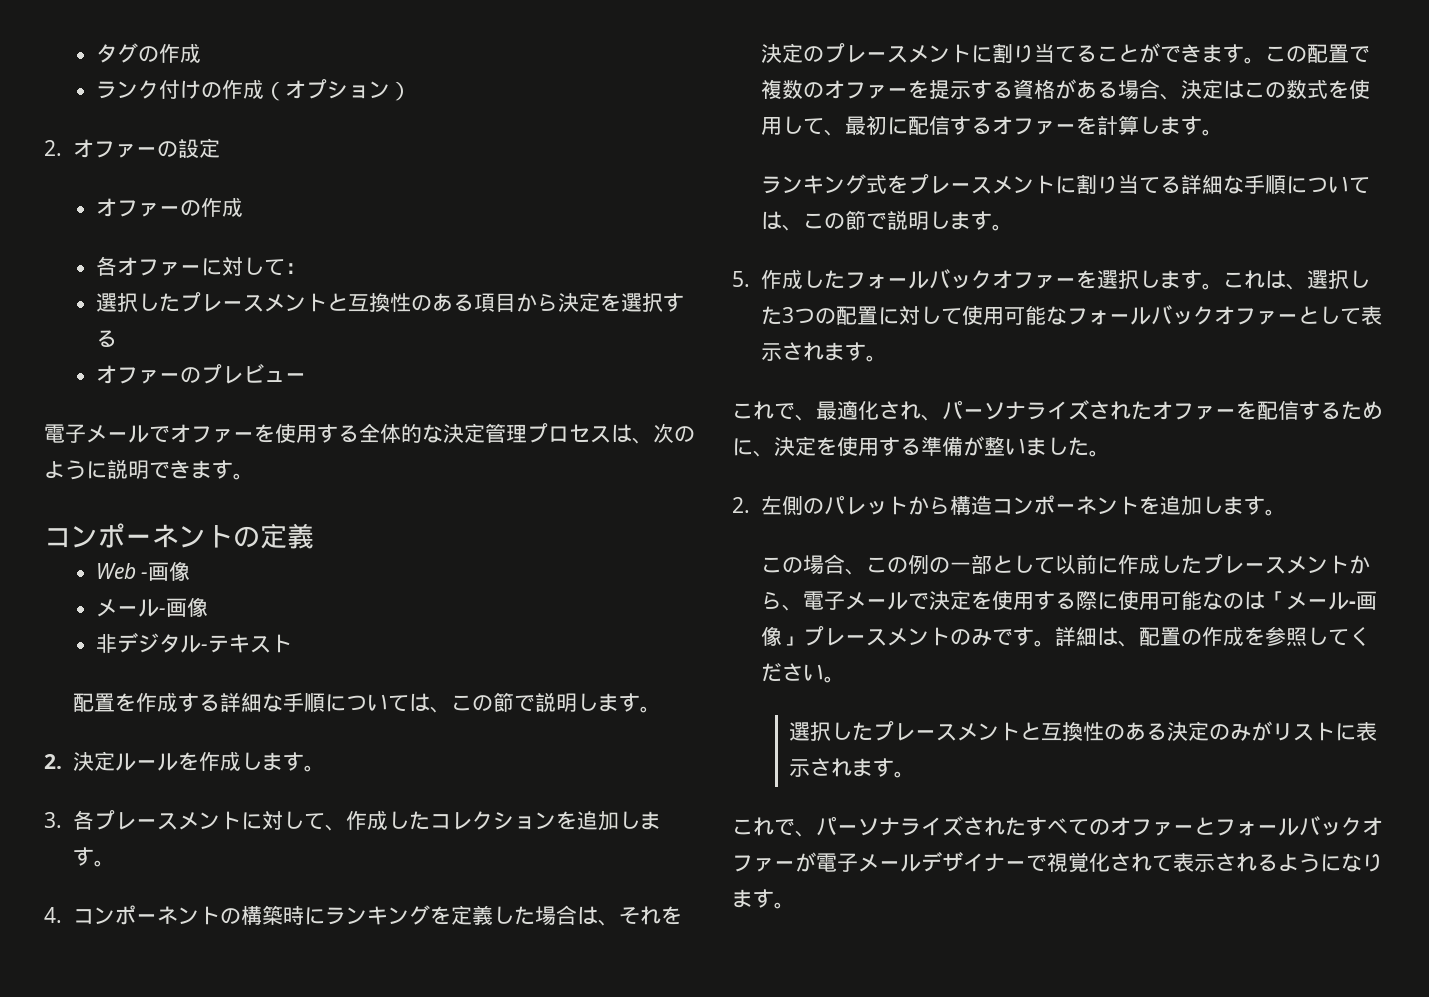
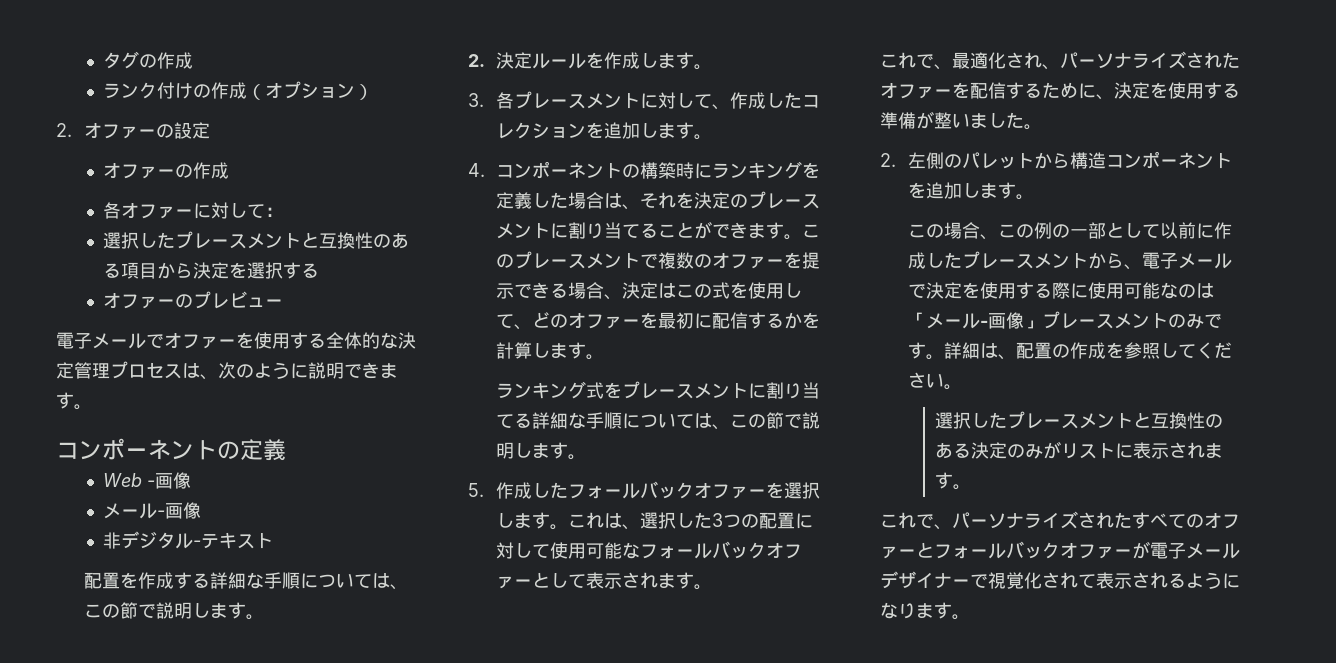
- この配置で複数のオファーを提示する資格がある場合、決定はこの数式を使用して、最初に配信するオファーを計算します。
+ このプレースメントで複数のオファーを提示できる場合、決定はこの式を使用して、どのオファーを最初に配信するかを計算します。

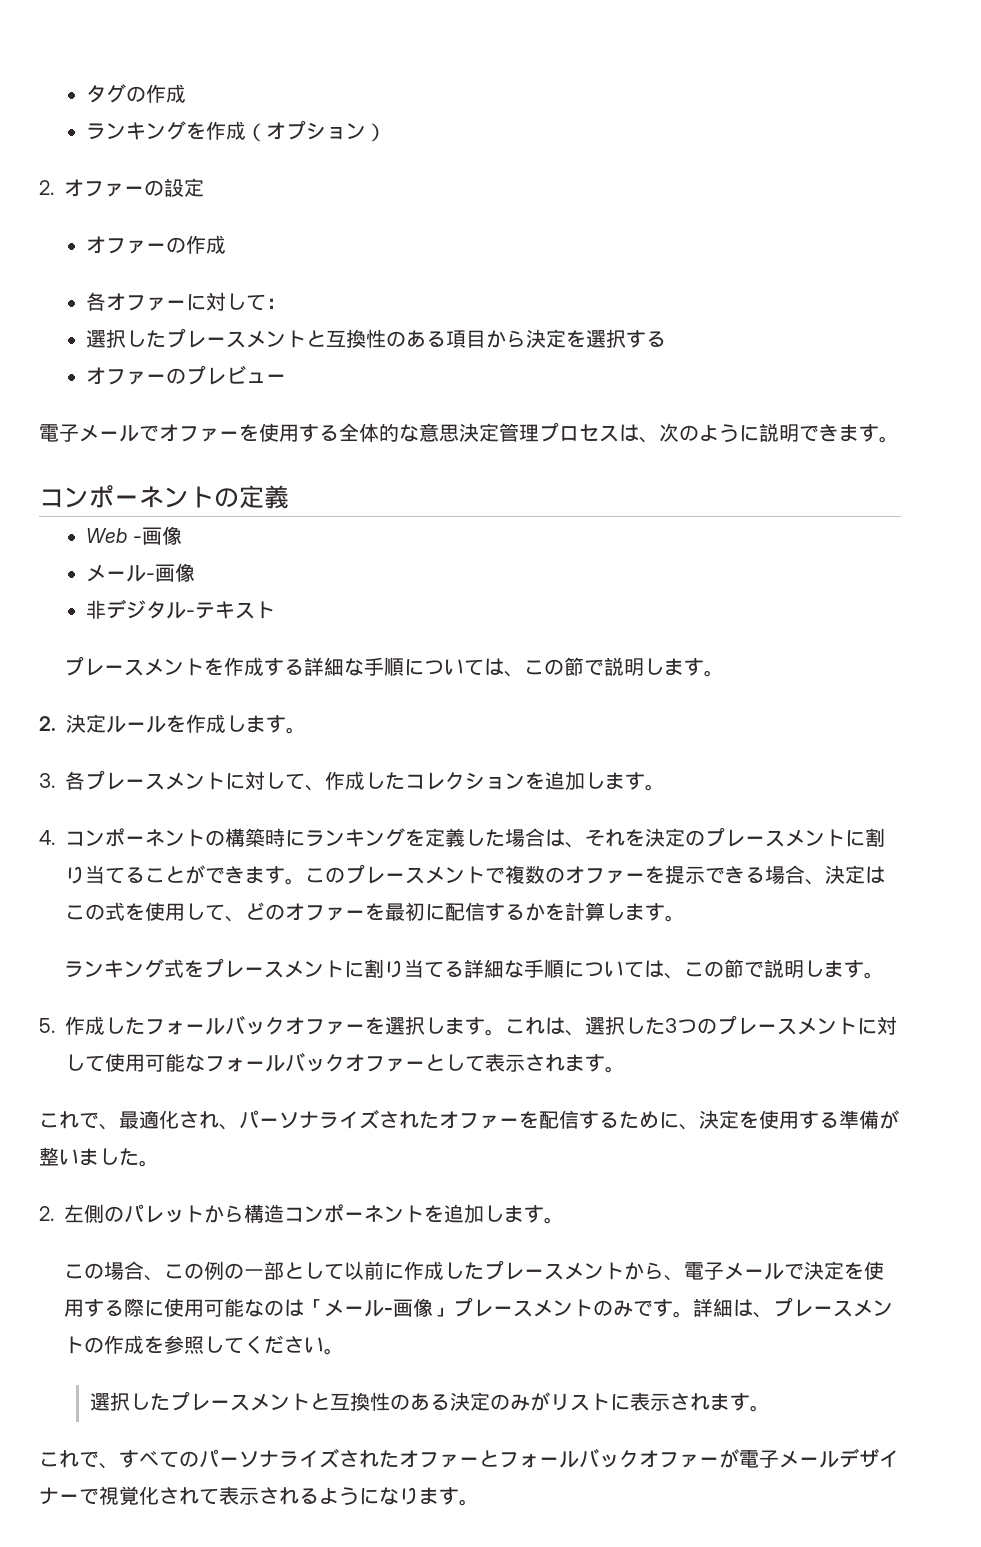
- ランク付けの作成（オプション）
+ ランキングを作成（オプション）
- 電子メールでオファーを使用する全体的な決定管理プロセスは、次のように説明できます。
+ 電子メールでオファーを使用する全体的な意思決定管理プロセスは、次のように説明できます。
- 配置を作成する詳細な手順については、この節で説明します。
+ プレースメントを作成する詳細な手順については、この節で説明します。
- これは、選択した3つの配置に対して使用可能なフォールバックオファーとして表示されます。
+ これは、選択した3つのプレースメントに対して使用可能なフォールバックオファーとして表示されます。
- 詳細は、配置の作成を参照してください。
+ 詳細は、プレースメントの作成を参照してください。
- これで、パーソナライズされたすべてのオファーとフォールバックオファーが電子メールデザイナーで視覚化されて表示されるようになります。
+ これで、すべてのパーソナライズされたオファーとフォールバックオファーが電子メールデザイナーで視覚化されて表示されるようになります。

